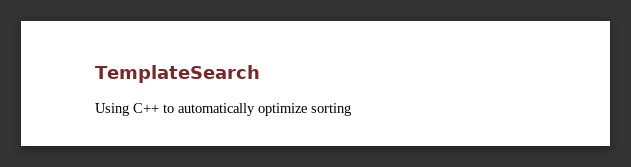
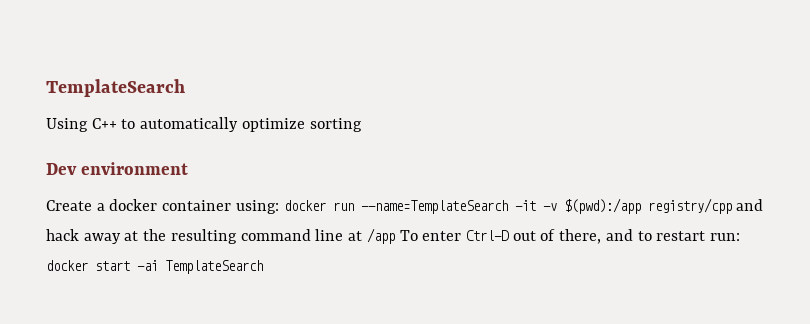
+ Dev environment
+ Create a docker container using: docker run --name=TemplateSearch -it -v $(pwd):/app registry/cpp and hack away at the resulting command line at /app To enter Ctrl-D out of there, and to restart run: docker start -ai TemplateSearch

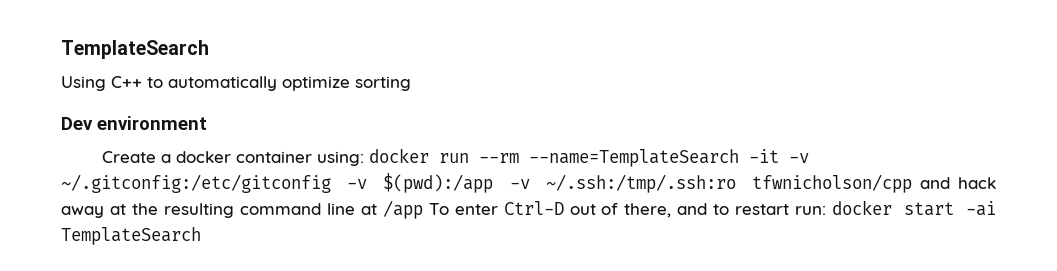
- Create a docker container using: docker run --name=TemplateSearch -it -v $(pwd):/app registry/cpp and hack away at the resulting command line at /app To enter Ctrl-D out of there, and to restart run: docker start -ai TemplateSearch
+ Create a docker container using: docker run --rm --name=TemplateSearch -it -v ~/.gitconfig:/etc/gitconfig -v $(pwd):/app -v ~/.ssh:/tmp/.ssh:ro tfwnicholson/cpp and hack away at the resulting command line at /app To enter Ctrl-D out of there, and to restart run: docker start -ai TemplateSearch

